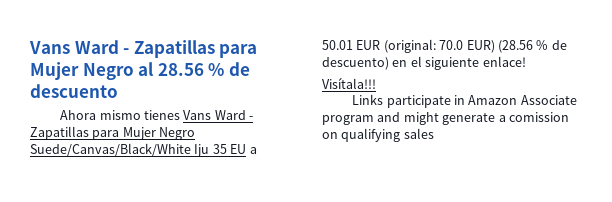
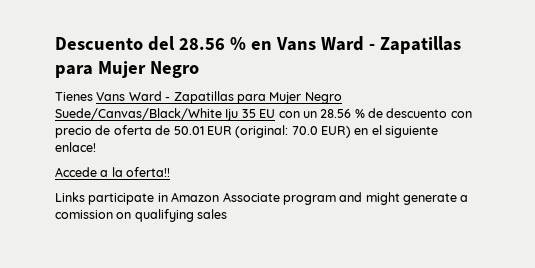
- Vans Ward - Zapatillas para Mujer Negro al 28.56 % de descuento
- Ahora mismo tienes Vans Ward - Zapatillas para Mujer Negro Suede/Canvas/Black/White Iju 35 EU a 50.01 EUR (original: 70.0 EUR) (28.56 % de descuento) en el siguiente enlace!
+ Descuento del 28.56 % en Vans Ward - Zapatillas para Mujer Negro
+ Tienes Vans Ward - Zapatillas para Mujer Negro Suede/Canvas/Black/White Iju 35 EU con un 28.56 % de descuento con precio de oferta de 50.01 EUR (original: 70.0 EUR) en el siguiente enlace!
- Visítala!!!
+ Accede a la oferta!!

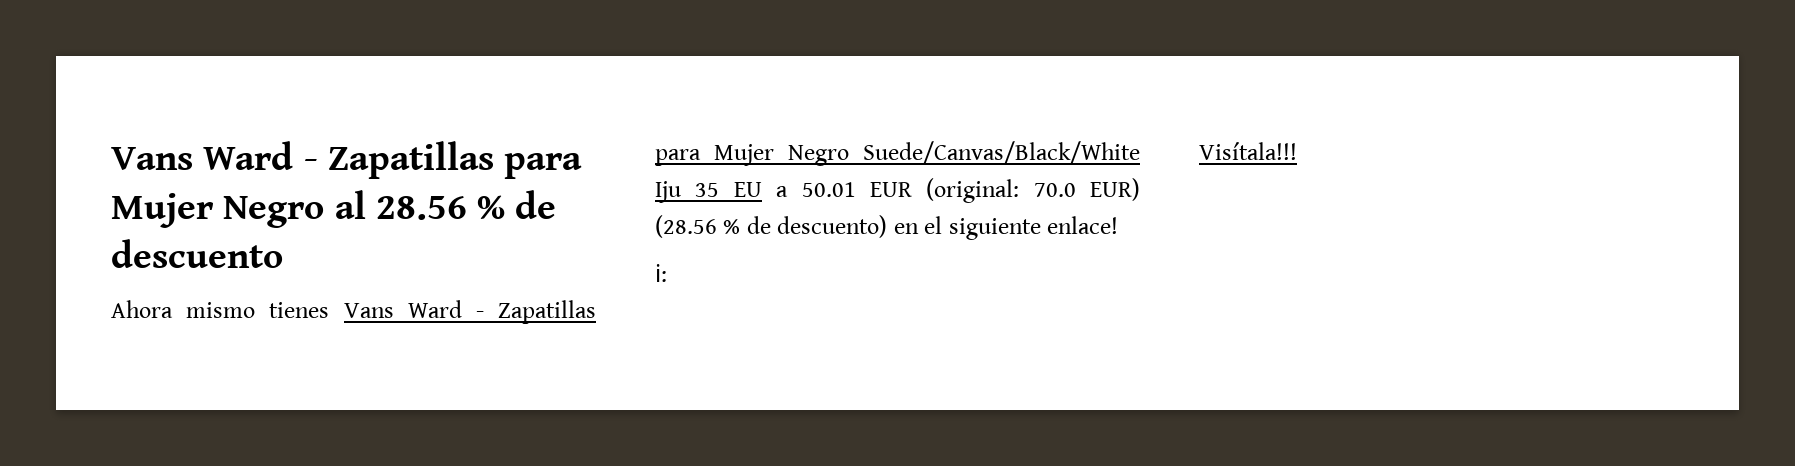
- Descuento del 28.56 % en Vans Ward - Zapatillas para Mujer Negro
- Tienes Vans Ward - Zapatillas para Mujer Negro Suede/Canvas/Black/White Iju 35 EU con un 28.56 % de descuento con precio de oferta de 50.01 EUR (original: 70.0 EUR) en el siguiente enlace!
+ Vans Ward - Zapatillas para Mujer Negro al 28.56 % de descuento
+ Ahora mismo tienes Vans Ward - Zapatillas para Mujer Negro Suede/Canvas/Black/White Iju 35 EU a 50.01 EUR (original: 70.0 EUR) (28.56 % de descuento) en el siguiente enlace!
- Accede a la oferta!!
- Links participate in Amazon Associate program and might generate a comission on qualifying sales
+ ℹ:
+ Visítala!!!

